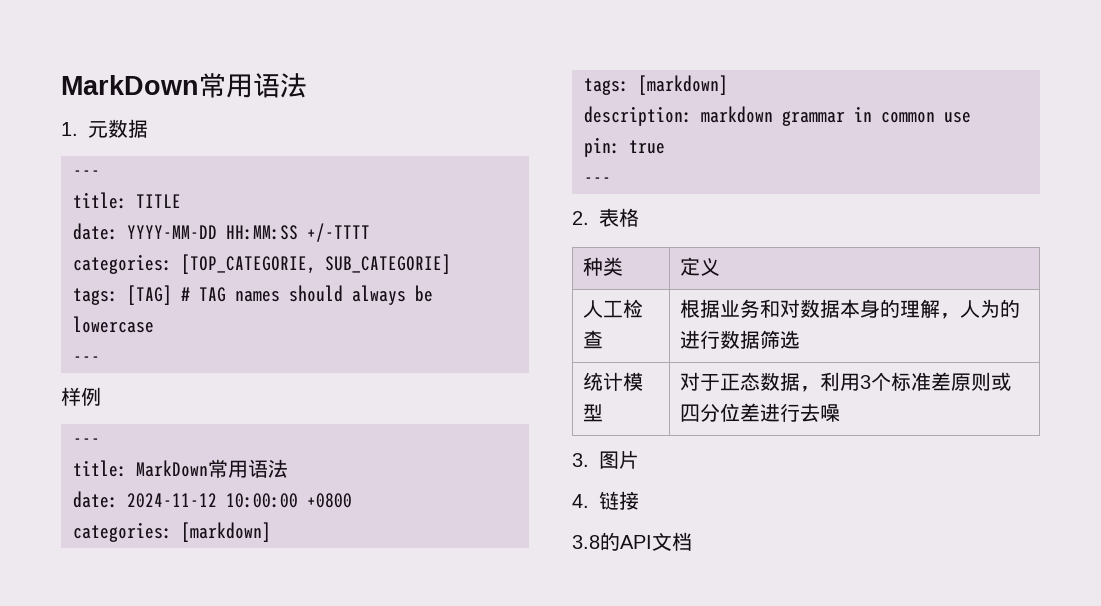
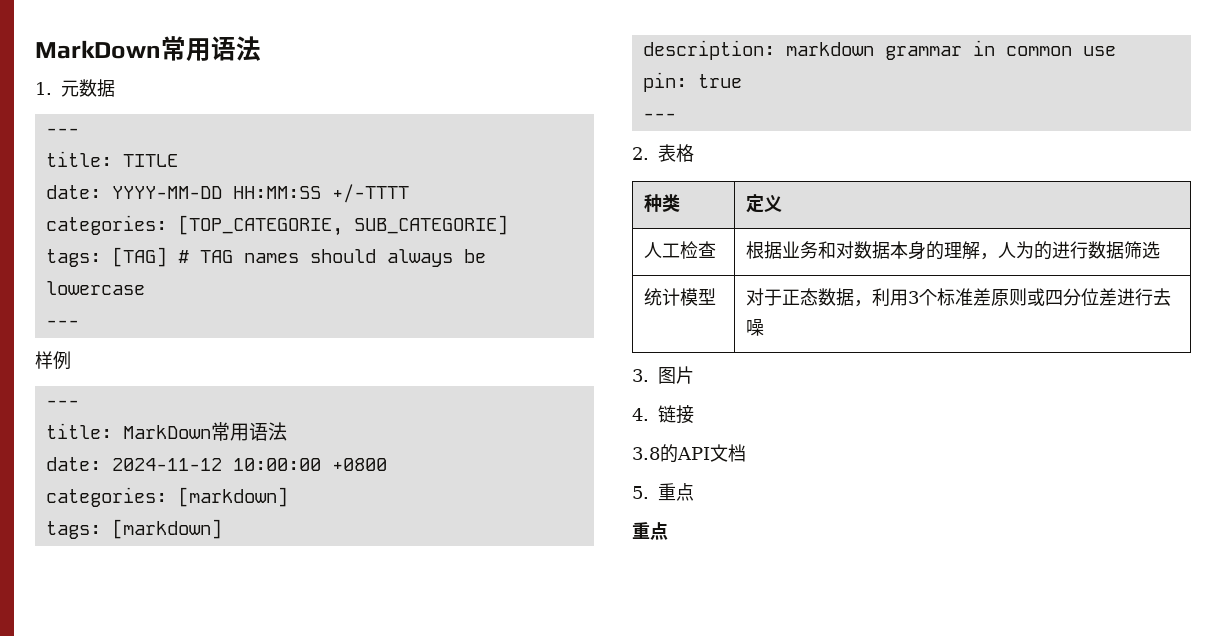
+ 5.重点
+ 重点

